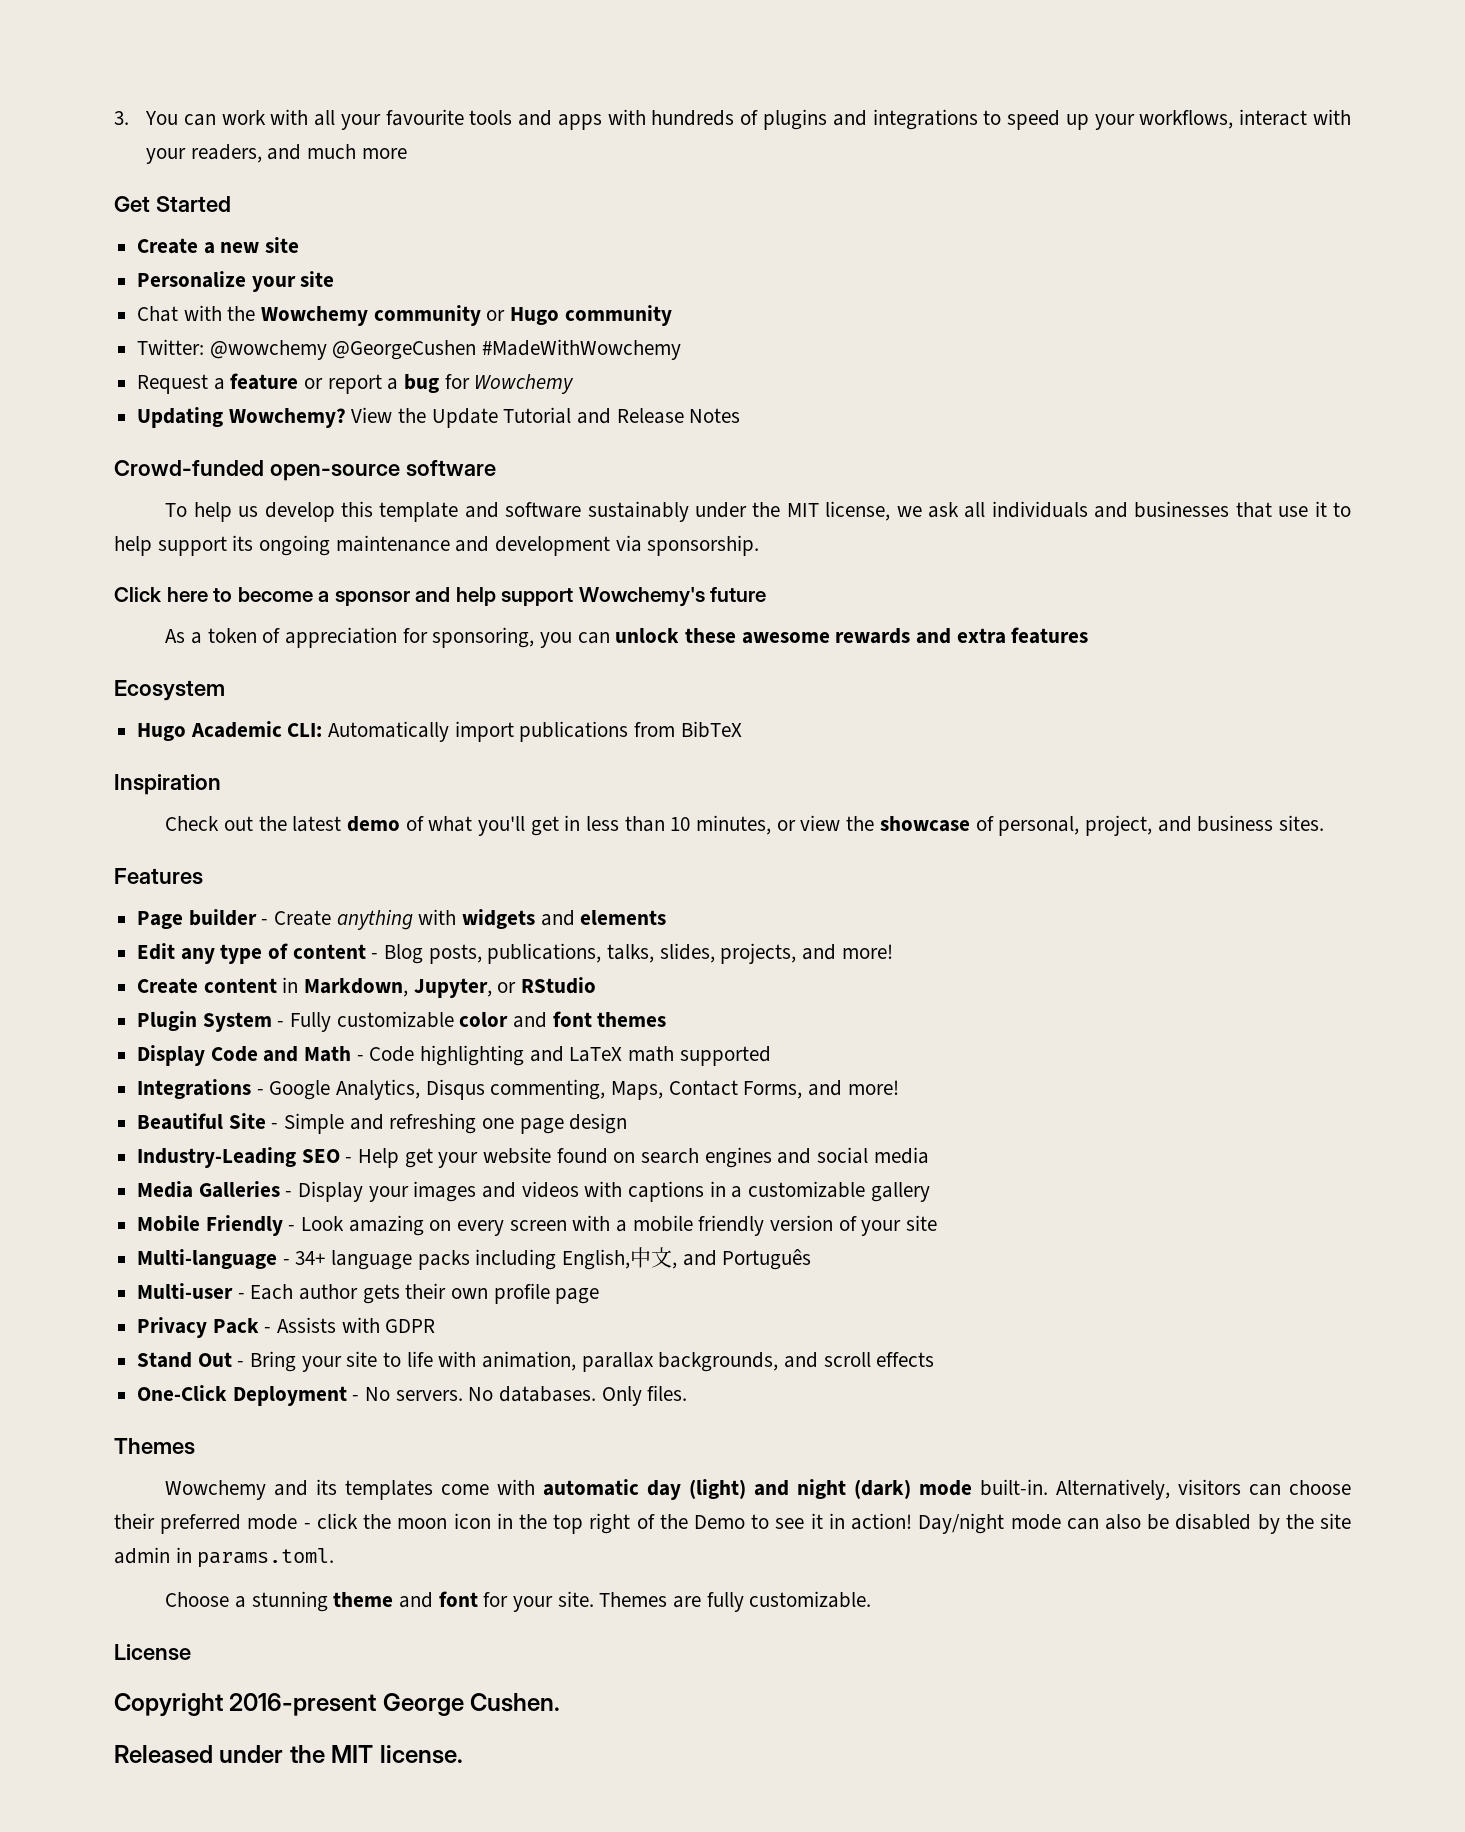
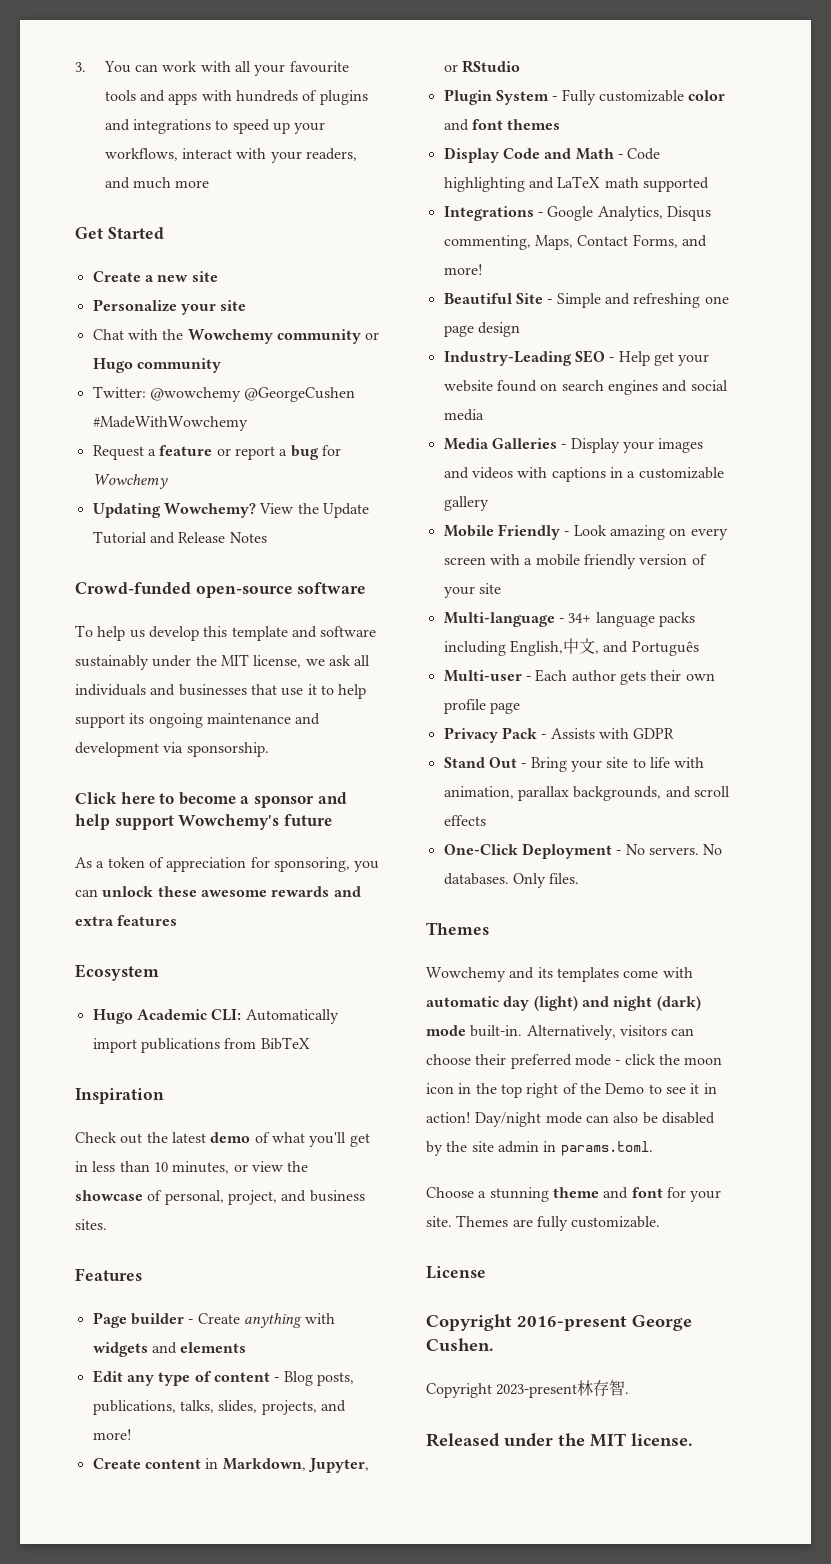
+ Copyright 2023-present林存智.

